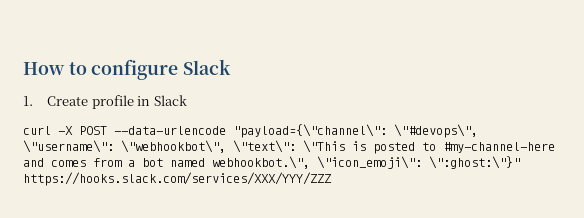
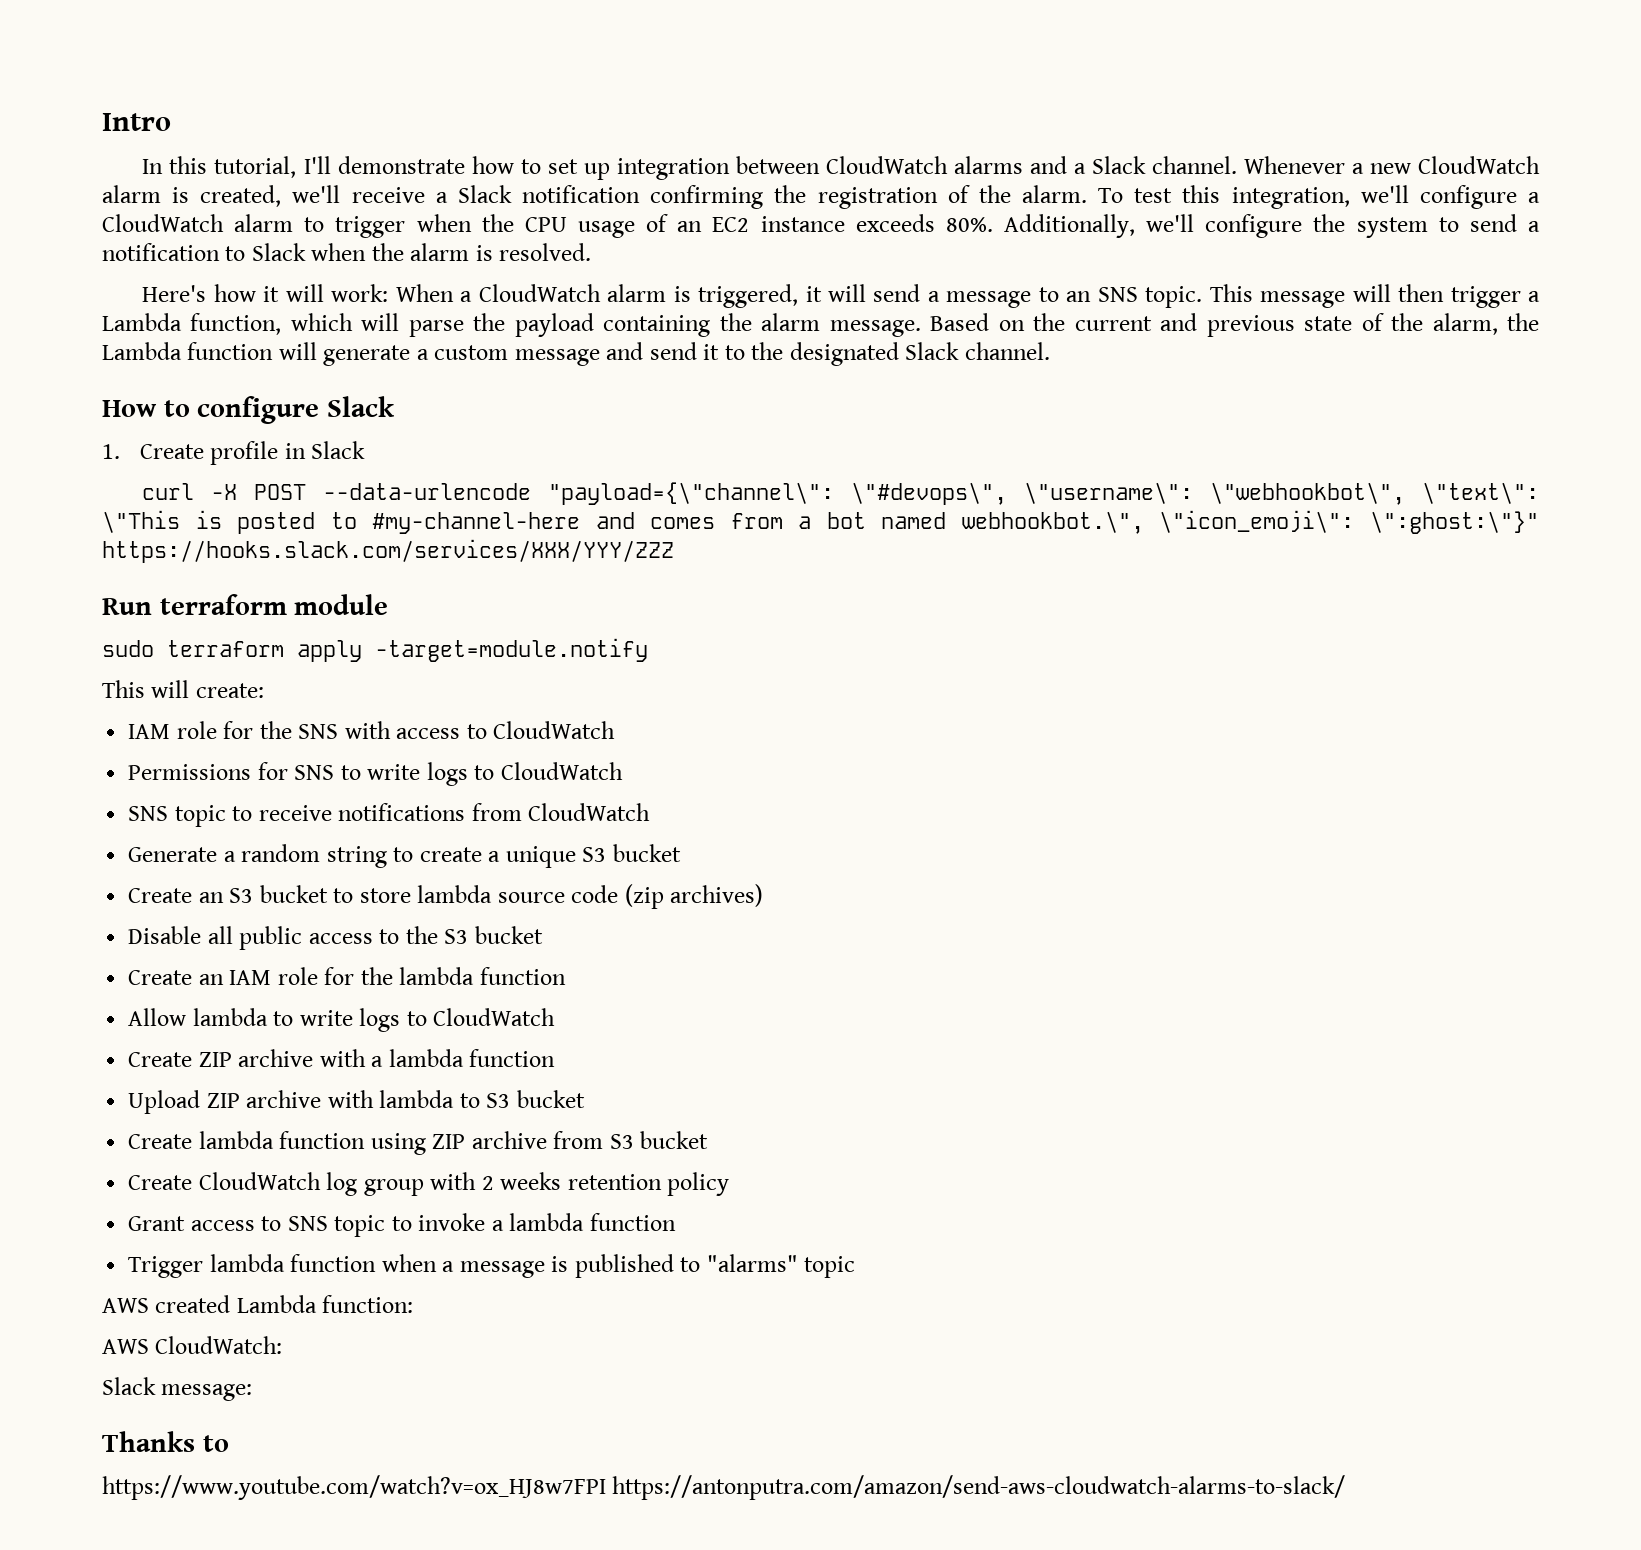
+ Intro
+ In this tutorial, I'll demonstrate how to set up integration between CloudWatch alarms and a Slack channel. Whenever a new CloudWatch alarm is created, we'll receive a Slack notification confirming the registration of the alarm. To test this integration, we'll configure a CloudWatch alarm to trigger when the CPU usage of an EC2 instance exceeds 80%. Additionally, we'll configure the system to send a notification to Slack when the alarm is resolved.
+ Here's how it will work: When a CloudWatch alarm is triggered, it will send a message to an SNS topic. This message will then trigger a Lambda function, which will parse the payload containing the alarm message. Based on the current and previous state of the alarm, the Lambda function will generate a custom message and send it to the designated Slack channel.
+ Run terraform module
+ sudo terraform apply -target=module.notify
+ This will create:
+ IAM role for the SNS with access to CloudWatch
+ Permissions for SNS to write logs to CloudWatch
+ SNS topic to receive notifications from CloudWatch
+ Generate a random string to create a unique S3 bucket
+ Create an S3 bucket to store lambda source code (zip archives)
+ Disable all public access to the S3 bucket
+ Create an IAM role for the lambda function
+ Allow lambda to write logs to CloudWatch
+ Create ZIP archive with a lambda function
+ Upload ZIP archive with lambda to S3 bucket
+ Create lambda function using ZIP archive from S3 bucket
+ Create CloudWatch log group with 2 weeks retention policy
+ Grant access to SNS topic to invoke a lambda function
+ Trigger lambda function when a message is published to "alarms" topic
+ AWS created Lambda function:
+ AWS CloudWatch:
+ Slack message:
+ Thanks to
+ https://www.youtube.com/watch?v=ox_HJ8w7FPI https://antonputra.com/amazon/send-aws-cloudwatch-alarms-to-slack/

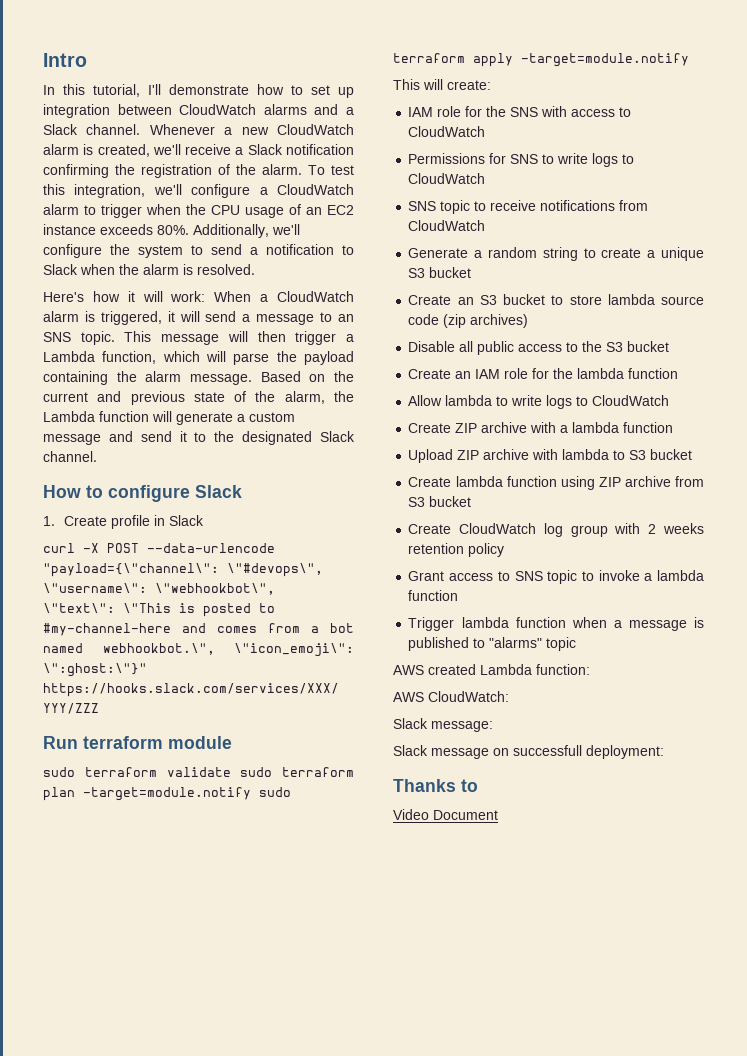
- sudo terraform apply -target=module.notify
+ sudo terraform validate sudo terraform plan -target=module.notify sudo terraform apply -target=module.notify
+ Slack message on successfull deployment:
- https://www.youtube.com/watch?v=ox_HJ8w7FPI https://antonputra.com/amazon/send-aws-cloudwatch-alarms-to-slack/
+ Video Document

